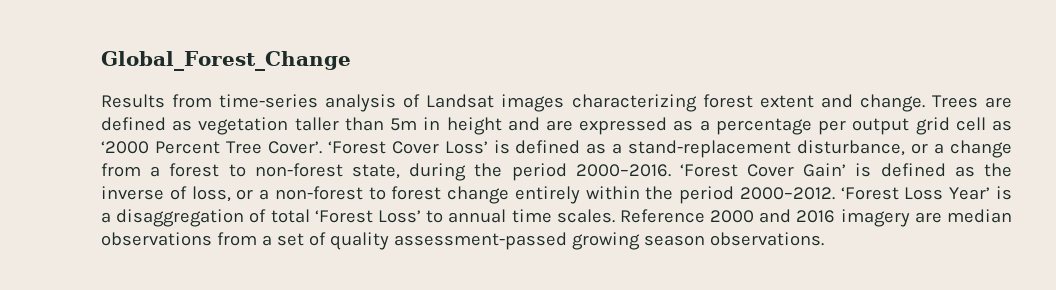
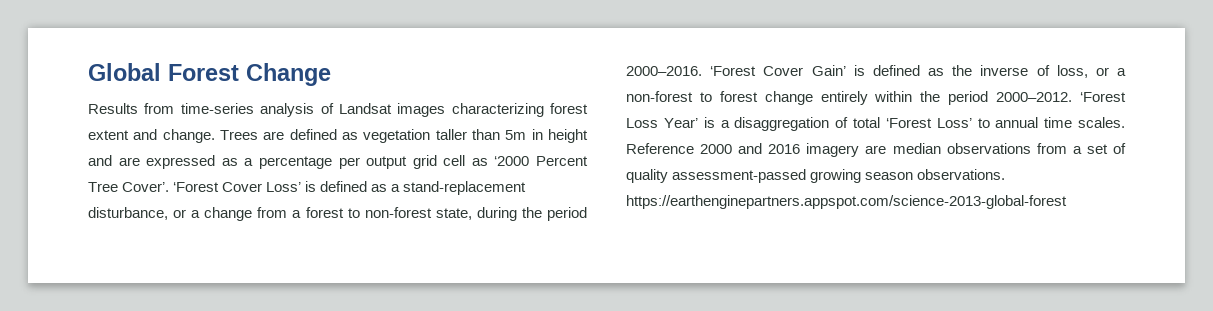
- Global_Forest_Change
+ Global Forest Change
- Reference 2000 and 2016 imagery are median observations from a set of quality assessment-passed growing season observations.
+ Reference 2000 and 2016 imagery are median observations from a set of quality assessment-passed growing season observations. https://earthenginepartners.appspot.com/science-2013-global-forest

